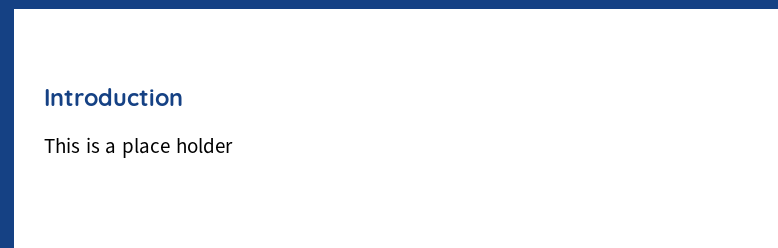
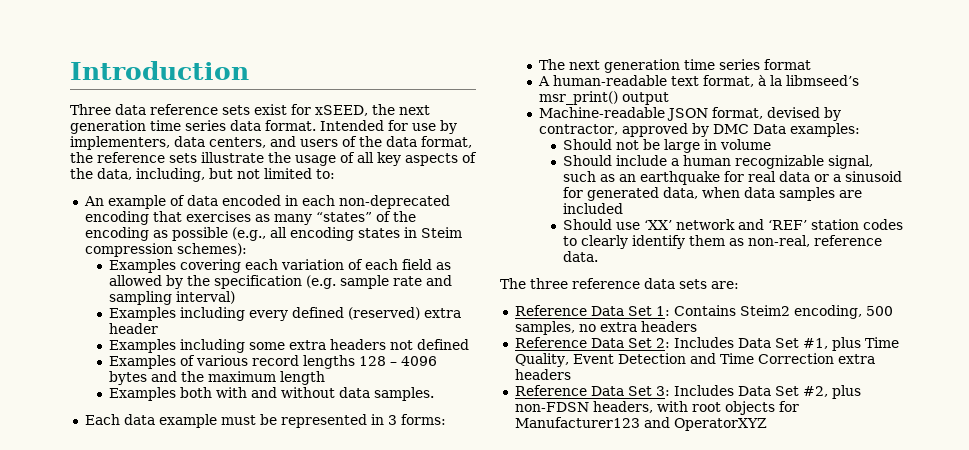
- This is a place holder
+ Three data reference sets exist for xSEED, the next generation time series data format. Intended for use by implementers, data centers, and users of the data format, the reference sets illustrate the usage of all key aspects of the data, including, but not limited to:
+ An example of data encoded in each non‐deprecated encoding that exercises as many “states” of the encoding as possible (e.g., all encoding states in Steim compression schemes):
+ Examples covering each variation of each field as allowed by the specification (e.g. sample rate and sampling interval)
+ Examples including every defined (reserved) extra header
+ Examples including some extra headers not defined
+ Examples of various record lengths 128 – 4096 bytes and the maximum length
+ Examples both with and without data samples.
+ Each data example must be represented in 3 forms:
+ The next generation time series format
+ A human‐readable text format, à la libmseed’s msr_print() output
+ Machine‐readable JSON format, devised by contractor, approved by DMC Data examples:
+ Should not be large in volume
+ Should include a human recognizable signal, such as an earthquake for real data or a sinusoid for generated data, when data samples are included
+ Should use ‘XX’ network and ‘REF’ station codes to clearly identify them as non‐real, reference data.
+ The three reference data sets are:
+ Reference Data Set 1: Contains Steim2 encoding, 500 samples, no extra headers
+ Reference Data Set 2: Includes Data Set #1, plus Time Quality, Event Detection and Time Correction extra headers
+ Reference Data Set 3: Includes Data Set #2, plus non-FDSN headers, with root objects for Manufacturer123 and OperatorXYZ

